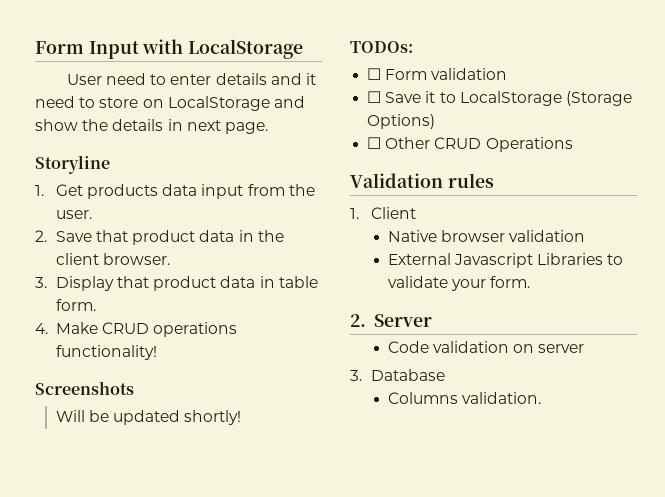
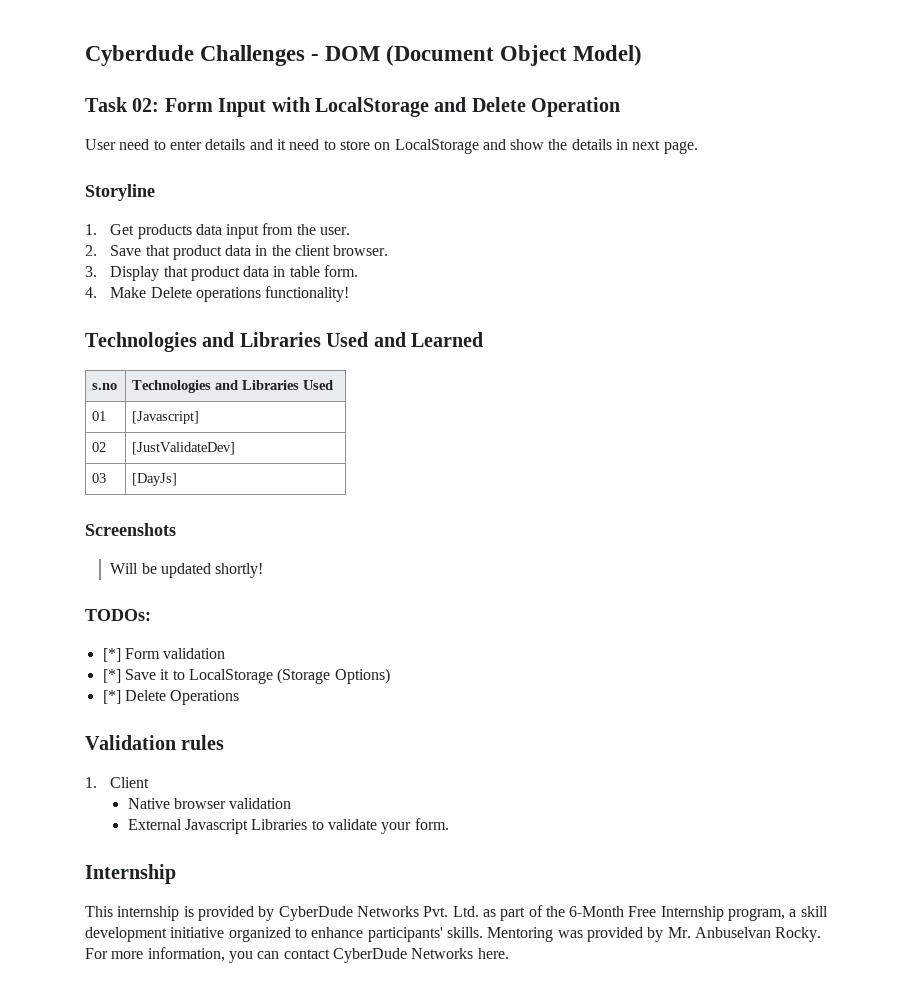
- Form Input with LocalStorage
+ Cyberdude Challenges - DOM (Document Object Model)
+ Task 02: Form Input with LocalStorage and Delete Operation
- 4. Make CRUD operations functionality!
+ 4. Make Delete operations functionality!
+ Technologies and Libraries Used and Learned
+ s.no | Technologies and Libraries Used
+ 01 | [Javascript]
+ 02 | [JustValidateDev]
+ 03 | [DayJs]
- ☐ Form validation
+ [*] Form validation
- ☐ Save it to LocalStorage (Storage Options)
+ [*] Save it to LocalStorage (Storage Options)
- ☐ Other CRUD Operations
+ [*] Delete Operations
  External Javascript Libraries to validate your form.
- 2. Server
- Code validation on server
- 3. Database
- Columns validation.
+ Internship
+ This internship is provided by CyberDude Networks Pvt. Ltd. as part of the 6-Month Free Internship program, a skill development initiative organized to enhance participants' skills. Mentoring was provided by Mr. Anbuselvan Rocky. For more information, you can contact CyberDude Networks here.

